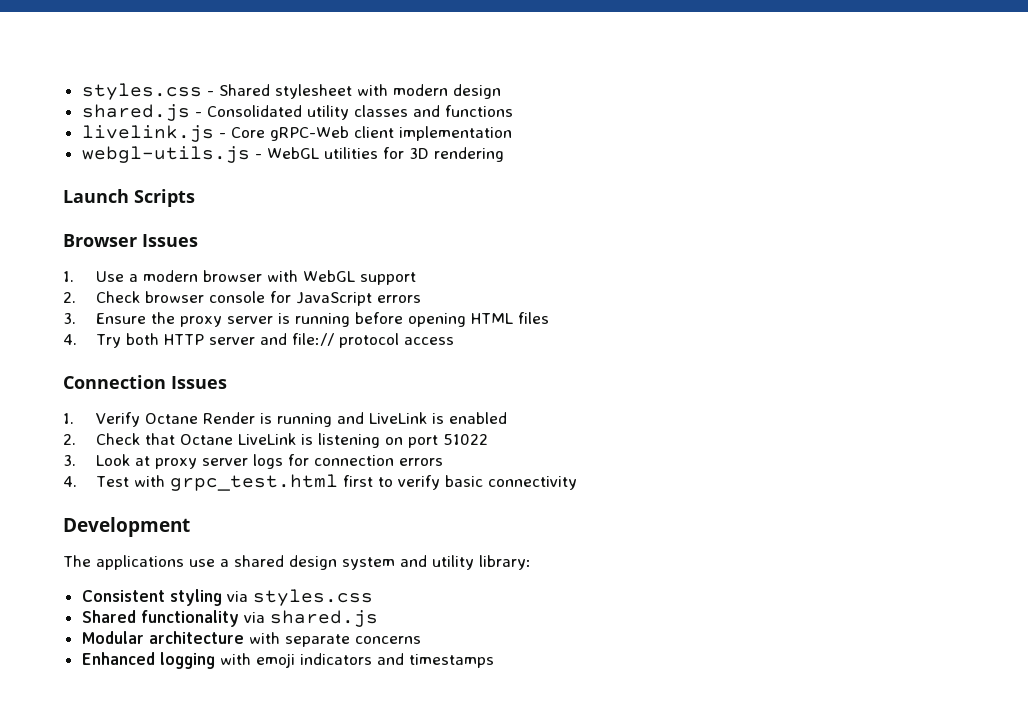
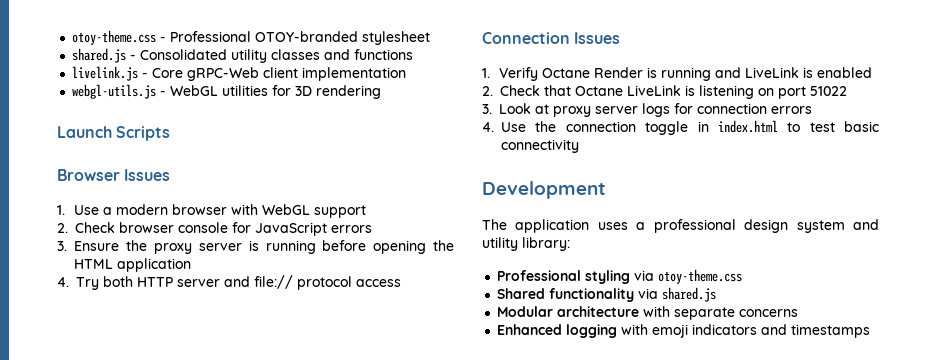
- styles.css - Shared stylesheet with modern design
+ otoy-theme.css - Professional OTOY-branded stylesheet
- 3. Ensure the proxy server is running before opening HTML files
+ 3. Ensure the proxy server is running before opening the HTML application
- 4. Test with grpc_test.html first to verify basic connectivity
+ 4. Use the connection toggle in index.html to test basic connectivity
- The applications use a shared design system and utility library:
+ The application uses a professional design system and utility library:
- Consistent styling via styles.css
+ Professional styling via otoy-theme.css

